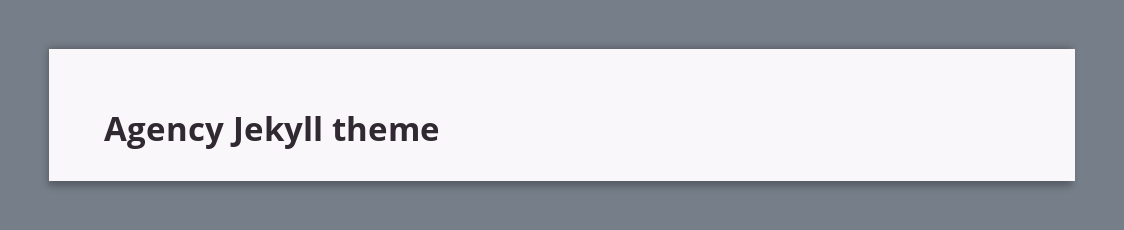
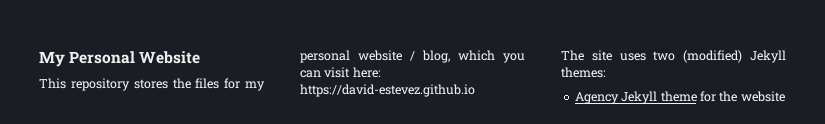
- Agency Jekyll theme
+ My Personal Website
+ This repository stores the files for my personal website / blog, which you can visit here: https://david-estevez.github.io
+ The site uses two (modified) Jekyll themes:
+ Agency Jekyll theme for the website

